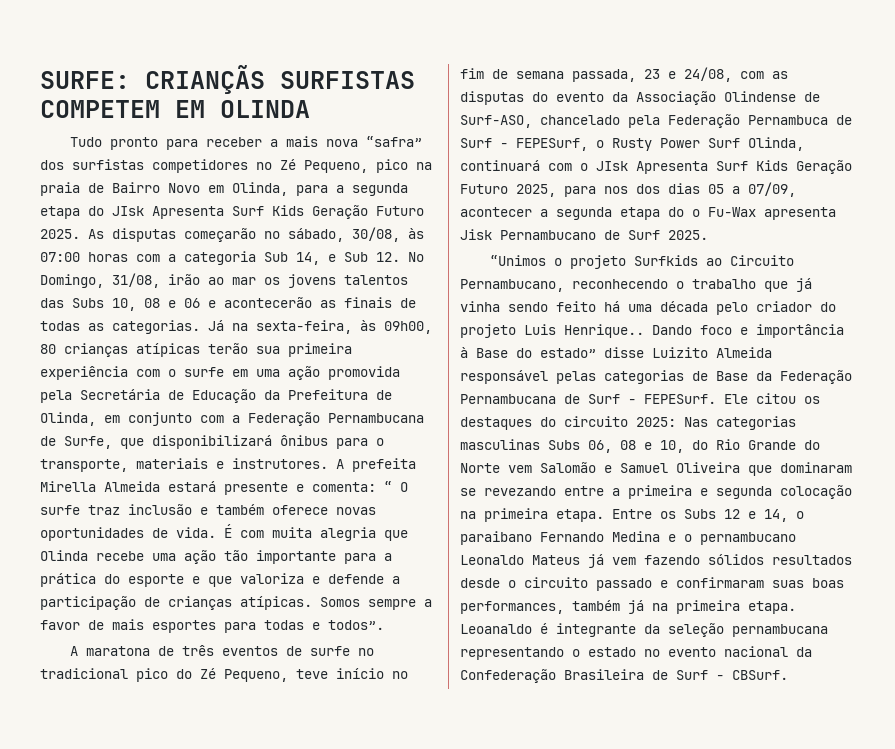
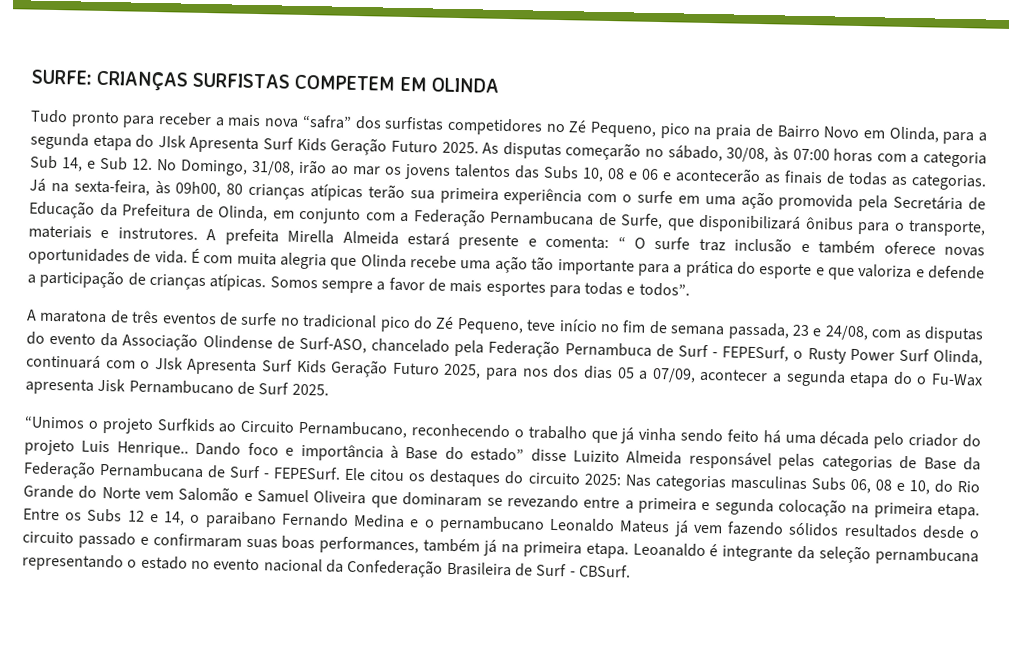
- SURFE: CRIANÇÃS SURFISTAS COMPETEM EM OLINDA
+ SURFE: CRIANÇAS SURFISTAS COMPETEM EM OLINDA

